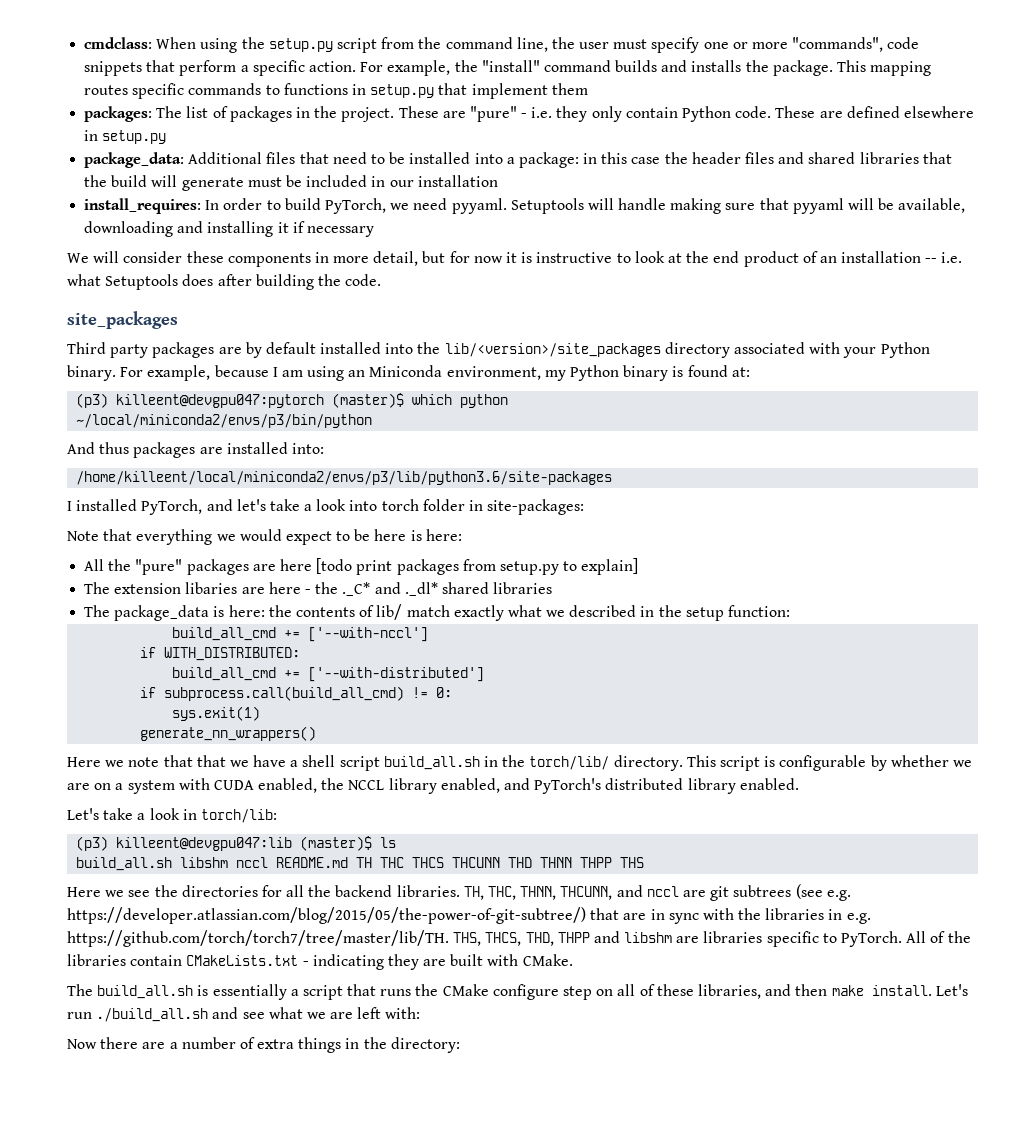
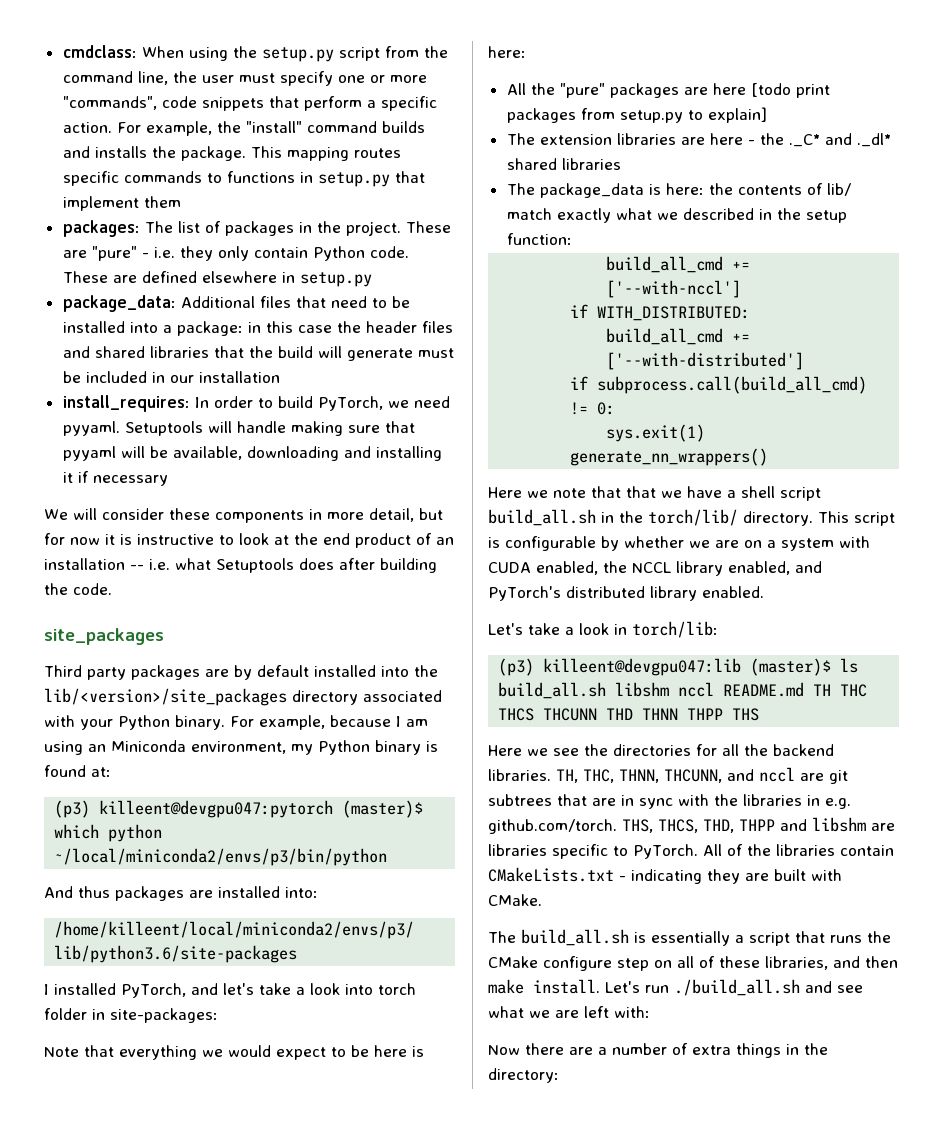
- The extension libaries are here - the ._C* and ._dl* shared libraries
+ The extension libraries are here - the ._C* and ._dl* shared libraries
- TH, THC, THNN, THCUNN, and nccl are git subtrees (see e.g. https://developer.atlassian.com/blog/2015/05/the-power-of-git-subtree/) that are in sync with the libraries in e.g. https://github.com/torch/torch7/tree/master/lib/TH. THS, THCS, THD, THPP and libshm are libraries specific to PyTorch.
+ TH, THC, THNN, THCUNN, and nccl are git subtrees that are in sync with the libraries in e.g. github.com/torch. THS, THCS, THD, THPP and libshm are libraries specific to PyTorch.

